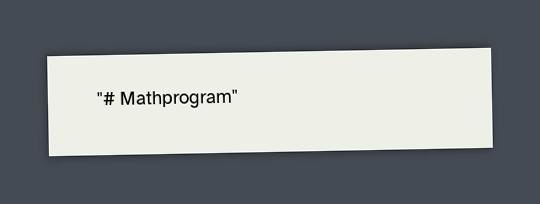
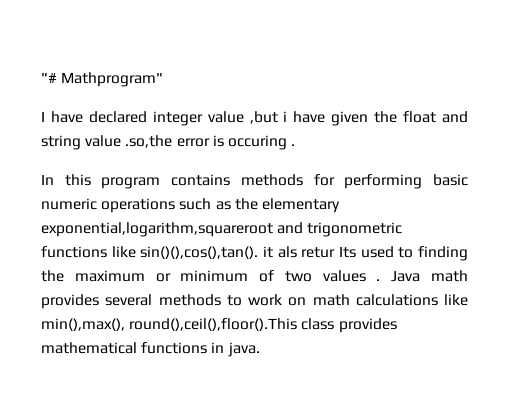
+ I have declared integer value ,but i have given the float and string value .so,the error is occuring .
+ In this program contains methods for performing basic numeric operations such as the elementary exponential,logarithm,squareroot and trigonometric functions like sin()(),cos(),tan(). it als retur Its used to finding the maximum or minimum of two values . Java math provides several methods to work on math calculations like min(),max(), round(),ceil(),floor().This class provides mathematical functions in java.

